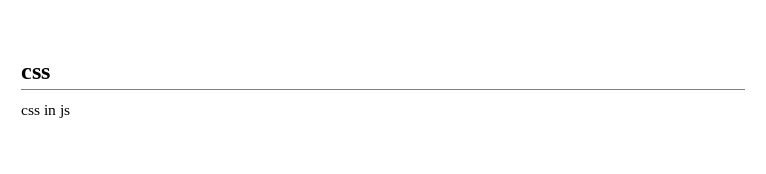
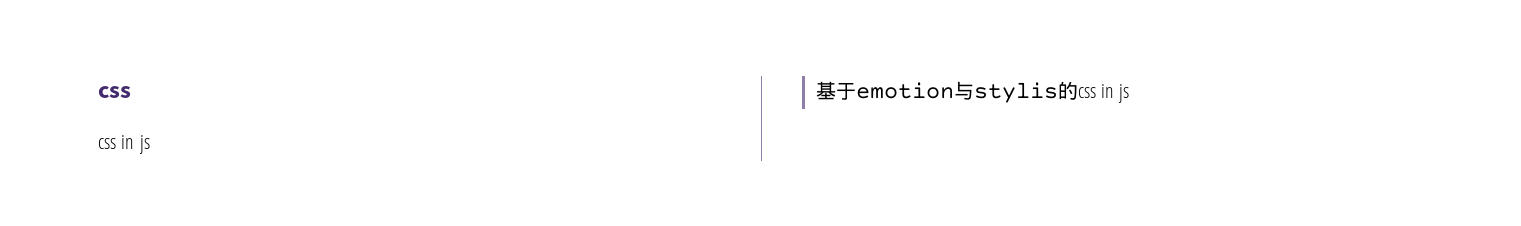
+ 基于emotion与stylis的css in js

